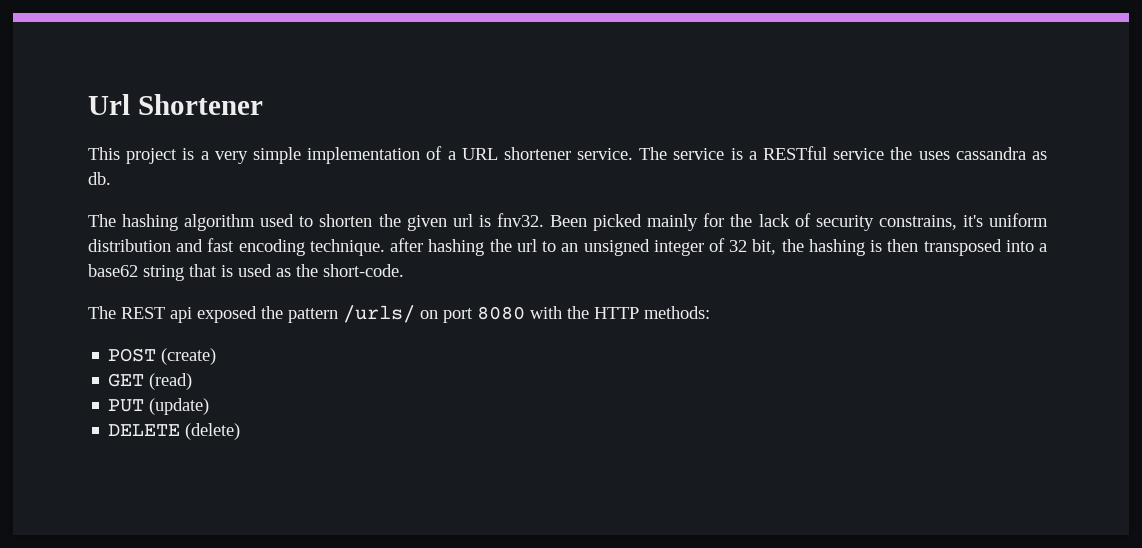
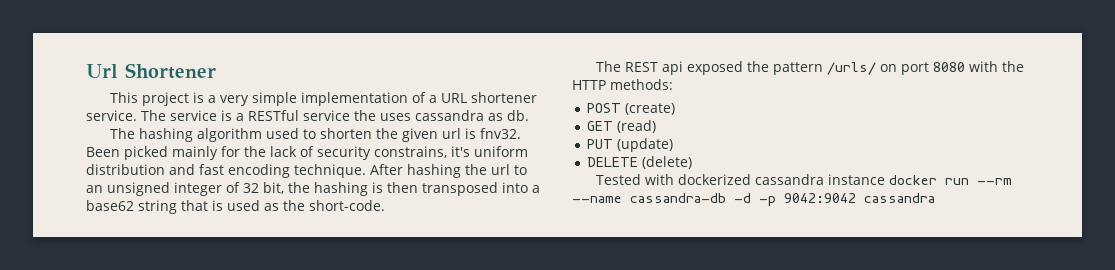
- Been picked mainly for the lack of security constrains, it's uniform distribution and fast encoding technique. after hashing the url to an unsigned integer of 32 bit, the hashing is then transposed into a base62 string that is used as the short-code.
+ Been picked mainly for the lack of security constrains, it's uniform distribution and fast encoding technique. After hashing the url to an unsigned integer of 32 bit, the hashing is then transposed into a base62 string that is used as the short-code.
+ Tested with dockerized cassandra instance docker run --rm --name cassandra-db -d -p 9042:9042 cassandra

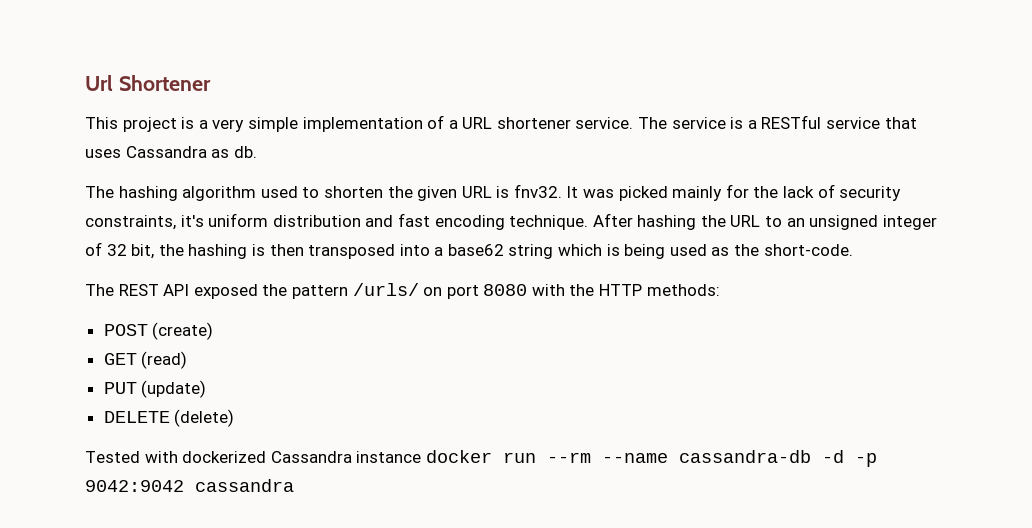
- The service is a RESTful service the uses cassandra as db.
+ The service is a RESTful service that uses Cassandra as db.
- The hashing algorithm used to shorten the given url is fnv32.
+ The hashing algorithm used to shorten the given URL is fnv32.
- Been picked mainly for the lack of security constrains, it's uniform distribution and fast encoding technique.
+ It was picked mainly for the lack of security constraints, it's uniform distribution and fast encoding technique.
- After hashing the url to an unsigned integer of 32 bit, the hashing is then transposed into a base62 string that is used as the short-code.
+ After hashing the URL to an unsigned integer of 32 bit, the hashing is then transposed into a base62 string which is being used as the short-code.
- The REST api exposed the pattern /urls/ on port 8080 with the HTTP methods:
+ The REST API exposed the pattern /urls/ on port 8080 with the HTTP methods:
- Tested with dockerized cassandra instance docker run --rm --name cassandra-db -d -p 9042:9042 cassandra
+ Tested with dockerized Cassandra instance docker run --rm --name cassandra-db -d -p 9042:9042 cassandra

